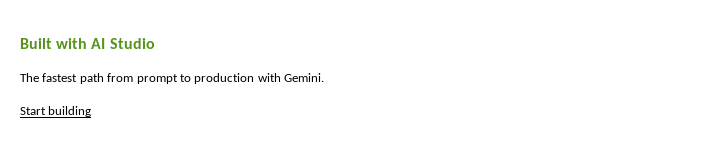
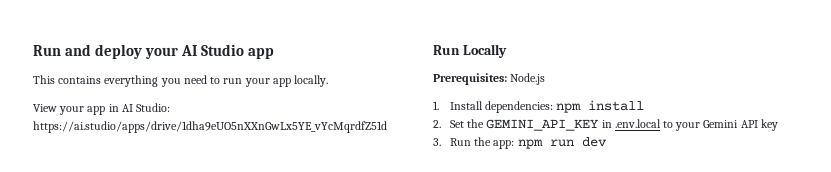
- Built with AI Studio
- The fastest path from prompt to production with Gemini.
- Start building
+ Run and deploy your AI Studio app
+ This contains everything you need to run your app locally.
+ View your app in AI Studio: https://ai.studio/apps/drive/1dha9eUO5nXXnGwLx5YE_vYcMqrdfZ51d
+ Run Locally
+ Prerequisites: Node.js
+ 1. Install dependencies: npm install
+ 2. Set the GEMINI_API_KEY in .env.local to your Gemini API key
+ 3. Run the app: npm run dev

